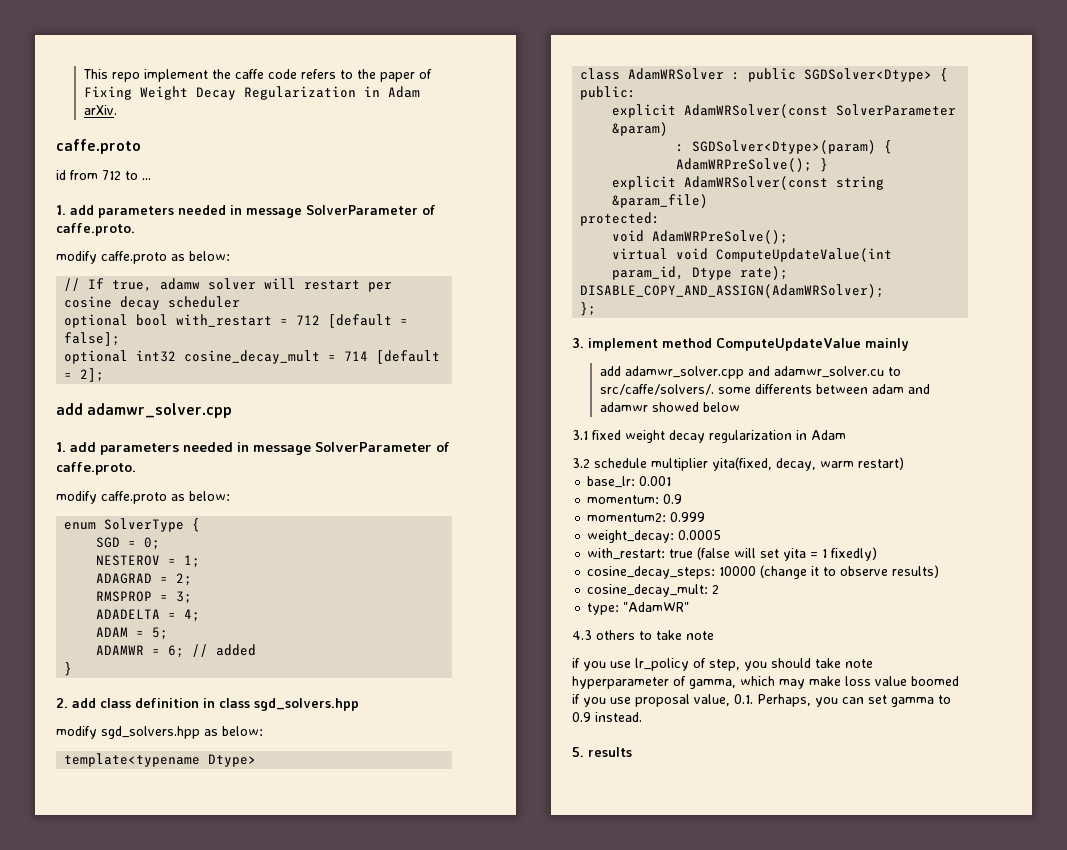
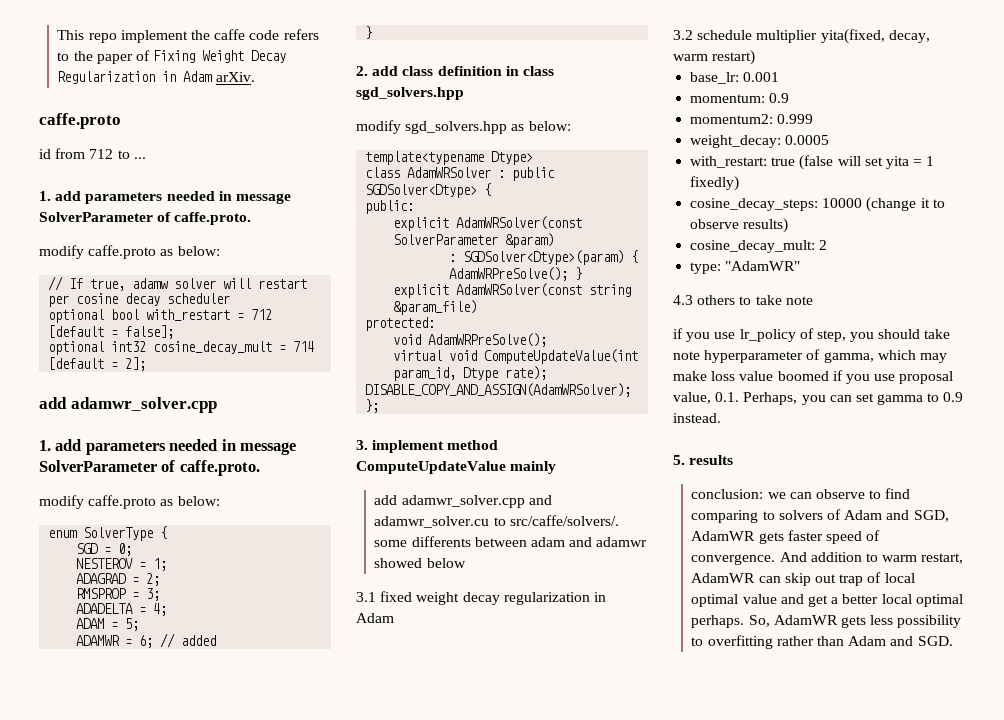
+ conclusion: we can observe to find comparing to solvers of Adam and SGD, AdamWR gets faster speed of convergence. And addition to warm restart, AdamWR can skip out trap of local optimal value and get a better local optimal perhaps. So, AdamWR gets less possibility to overfitting rather than Adam and SGD.

